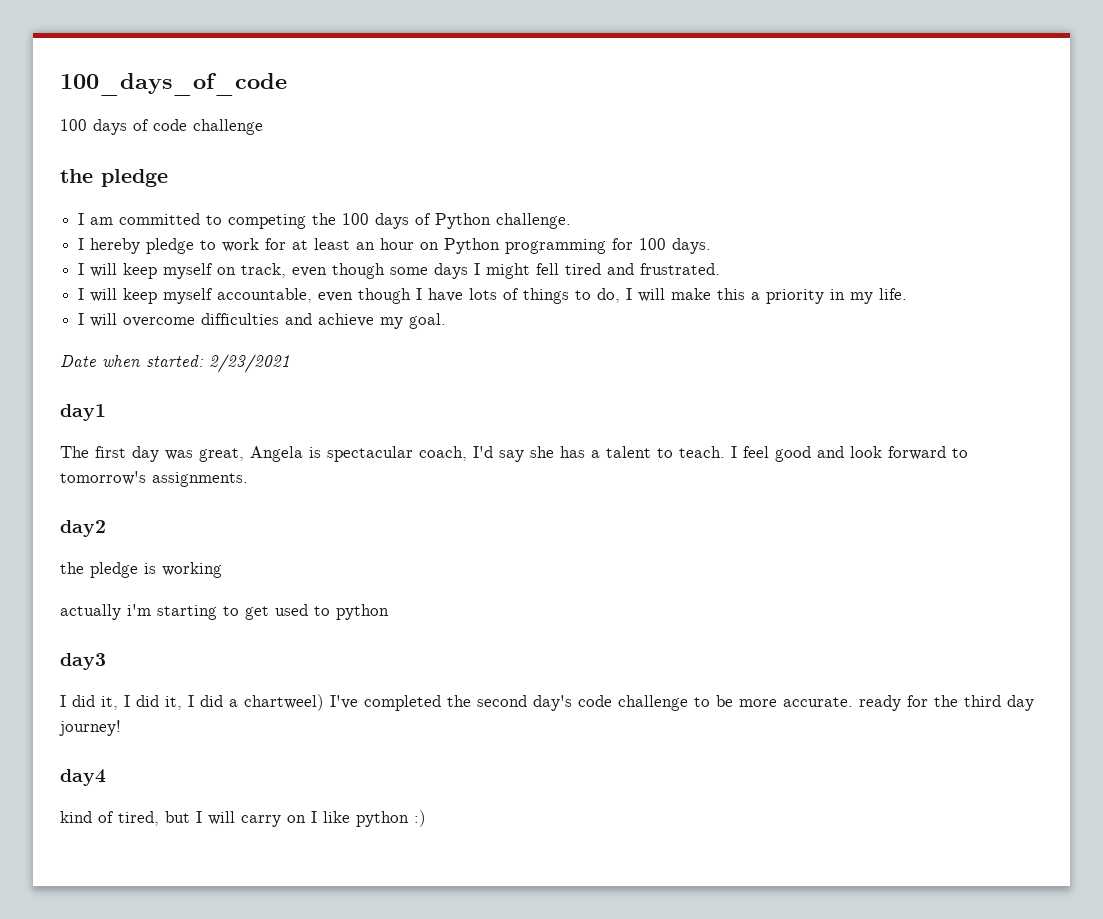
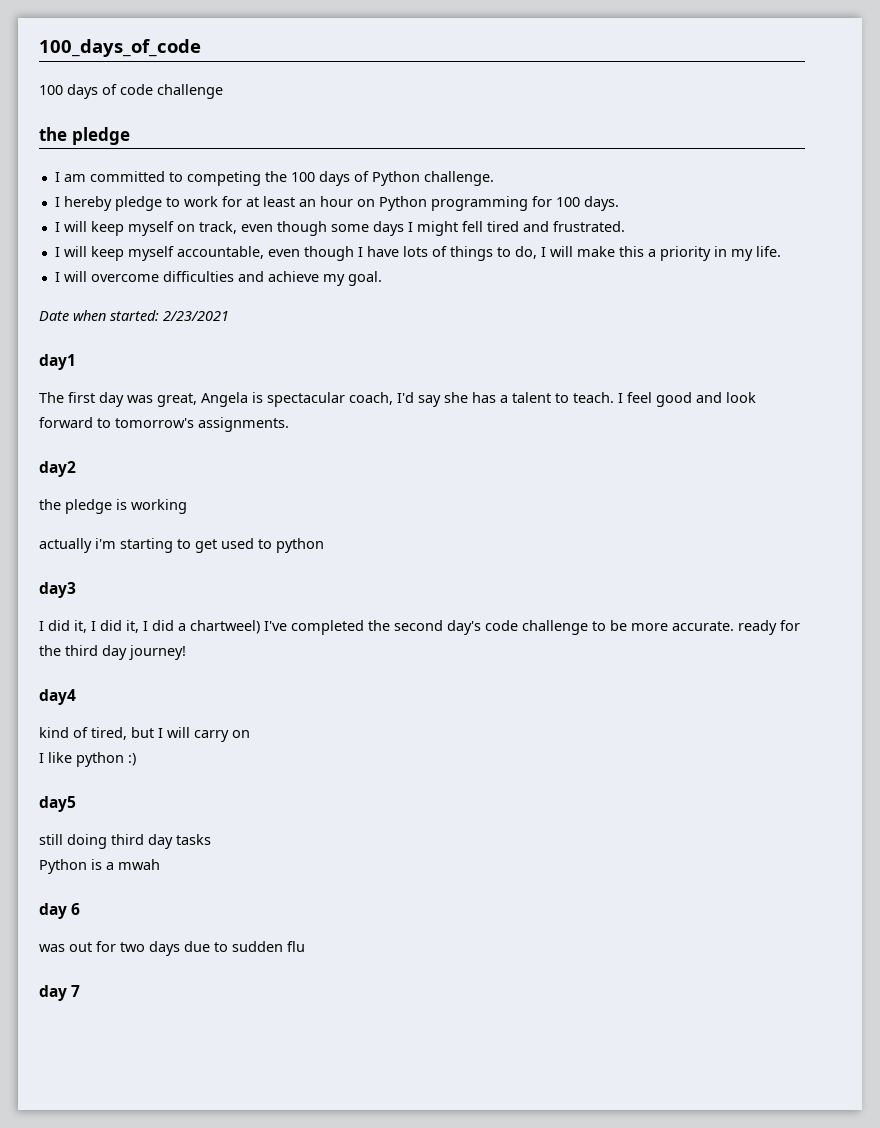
- kind of tired, but I will carry on I like python :)
+ kind of tired, but I will carry on
+ I like python :)
+ day5
+ still doing third day tasks
+ Python is a mwah
+ day 6
+ was out for two days due to sudden flu
+ day 7

